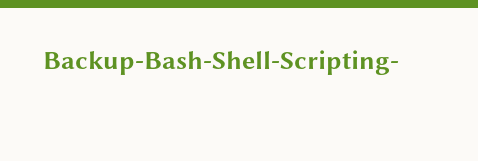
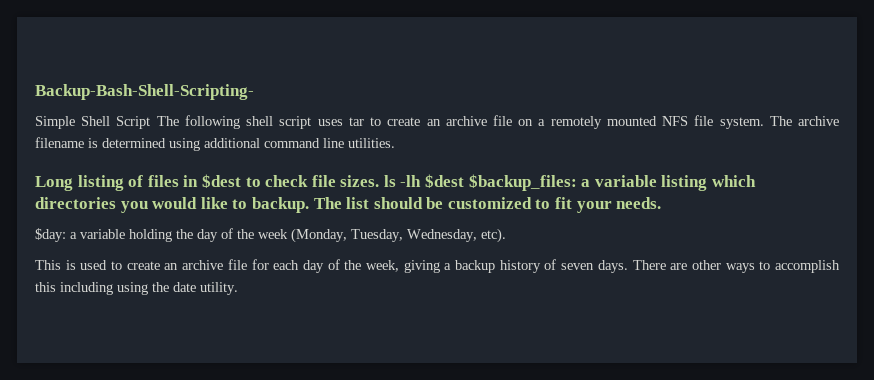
+ Simple Shell Script The following shell script uses tar to create an archive file on a remotely mounted NFS file system. The archive filename is determined using additional command line utilities.
+ Long listing of files in $dest to check file sizes. ls -lh $dest $backup_files: a variable listing which directories you would like to backup. The list should be customized to fit your needs.
+ $day: a variable holding the day of the week (Monday, Tuesday, Wednesday, etc).
+ This is used to create an archive file for each day of the week, giving a backup history of seven days. There are other ways to accomplish this including using the date utility.

